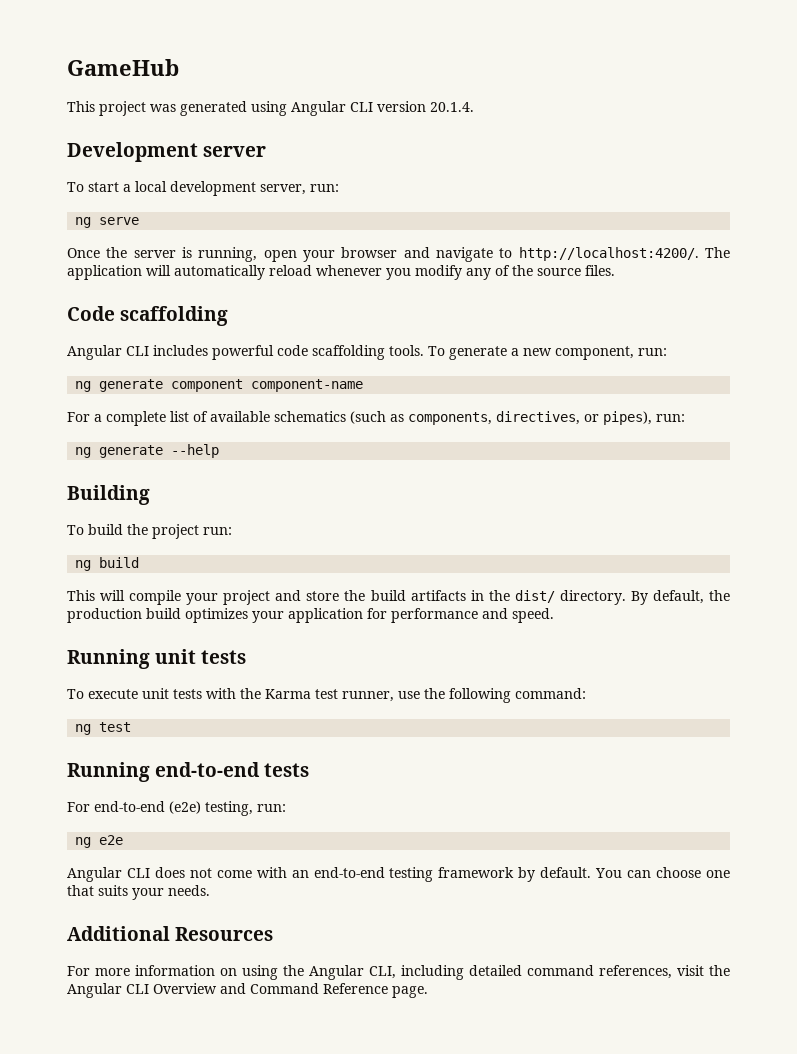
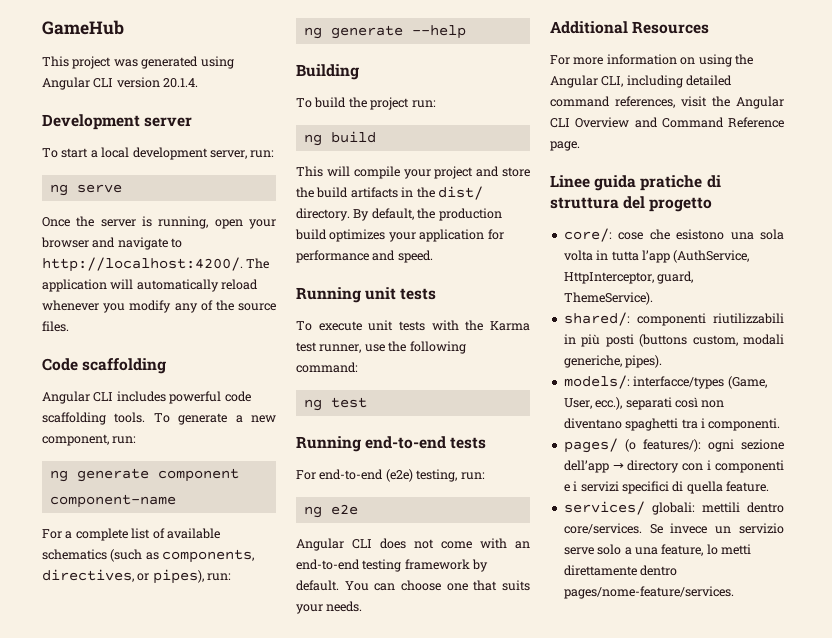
+ Linee guida pratiche di struttura del progetto
+ core/: cose che esistono una sola volta in tutta l’app (AuthService, HttpInterceptor, guard, ThemeService).
+ shared/: componenti riutilizzabili in più posti (buttons custom, modali generiche, pipes).
+ models/: interfacce/types (Game, User, ecc.), separati così non diventano spaghetti tra i componenti.
+ pages/ (o features/): ogni sezione dell’app → directory con i componenti e i servizi specifici di quella feature.
+ services/ globali: mettili dentro core/services. Se invece un servizio serve solo a una feature, lo metti direttamente dentro pages/nome-feature/services.

